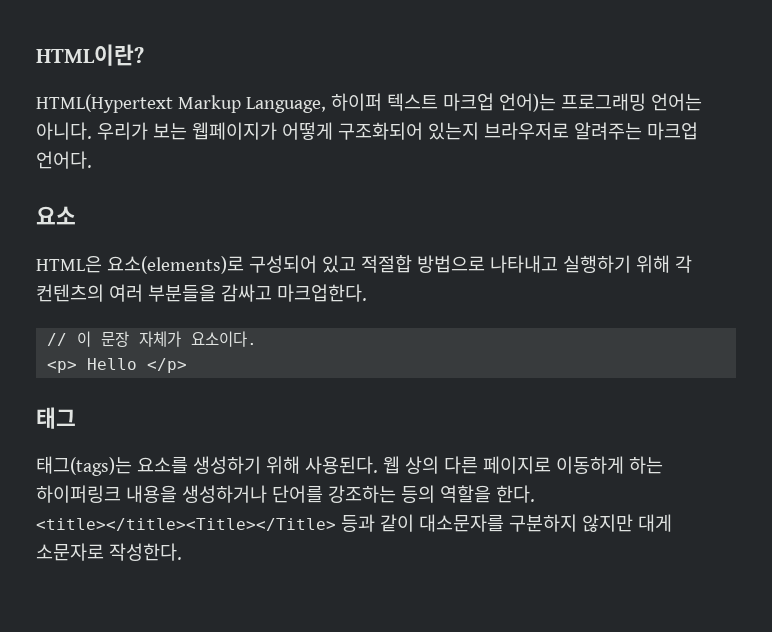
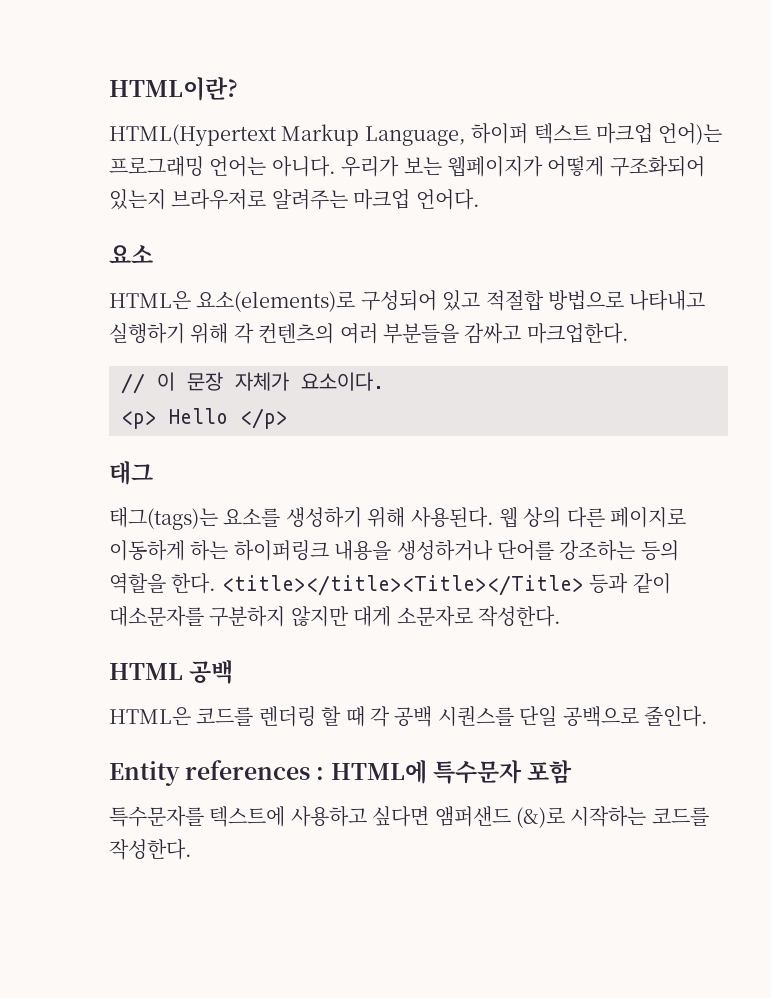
+ HTML 공백
+ HTML은 코드를 렌더링 할 때 각 공백 시퀀스를 단일 공백으로 줄인다.
+ Entity references : HTML에 특수문자 포함
+ 특수문자를 텍스트에 사용하고 싶다면 앰퍼샌드 (&)로 시작하는 코드를 작성한다.

